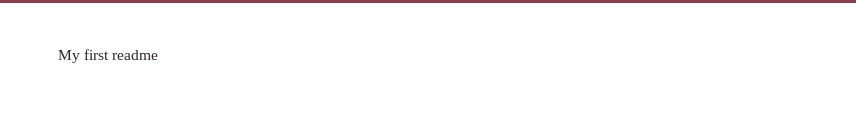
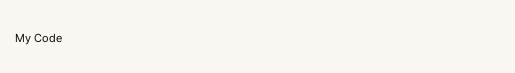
- My first readme
+ My Code

